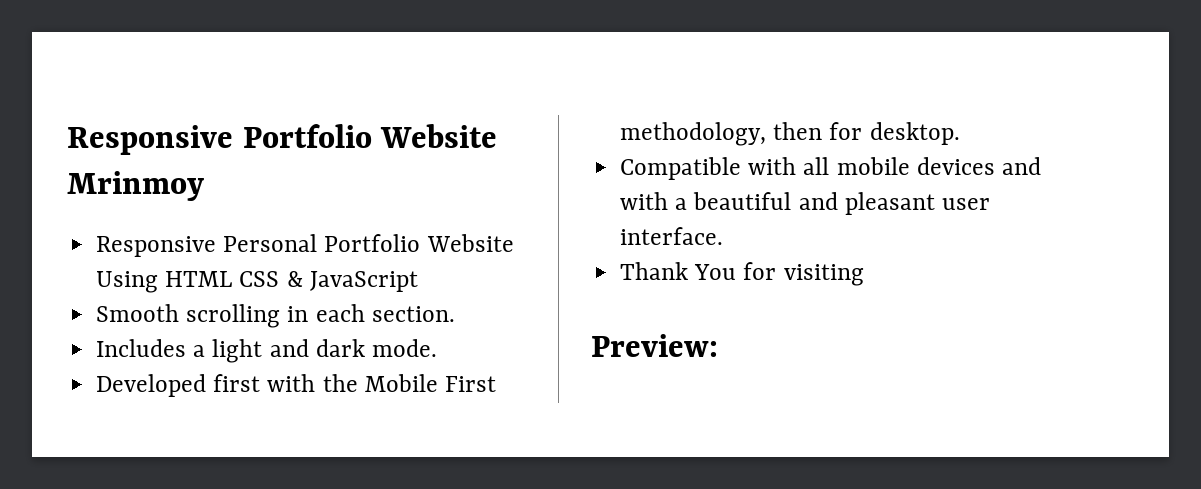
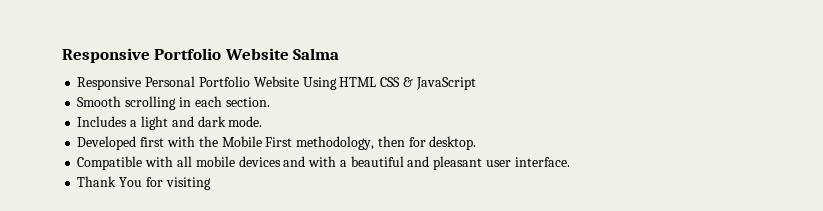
- Responsive Portfolio Website Mrinmoy
+ Responsive Portfolio Website Salma
- Preview:

